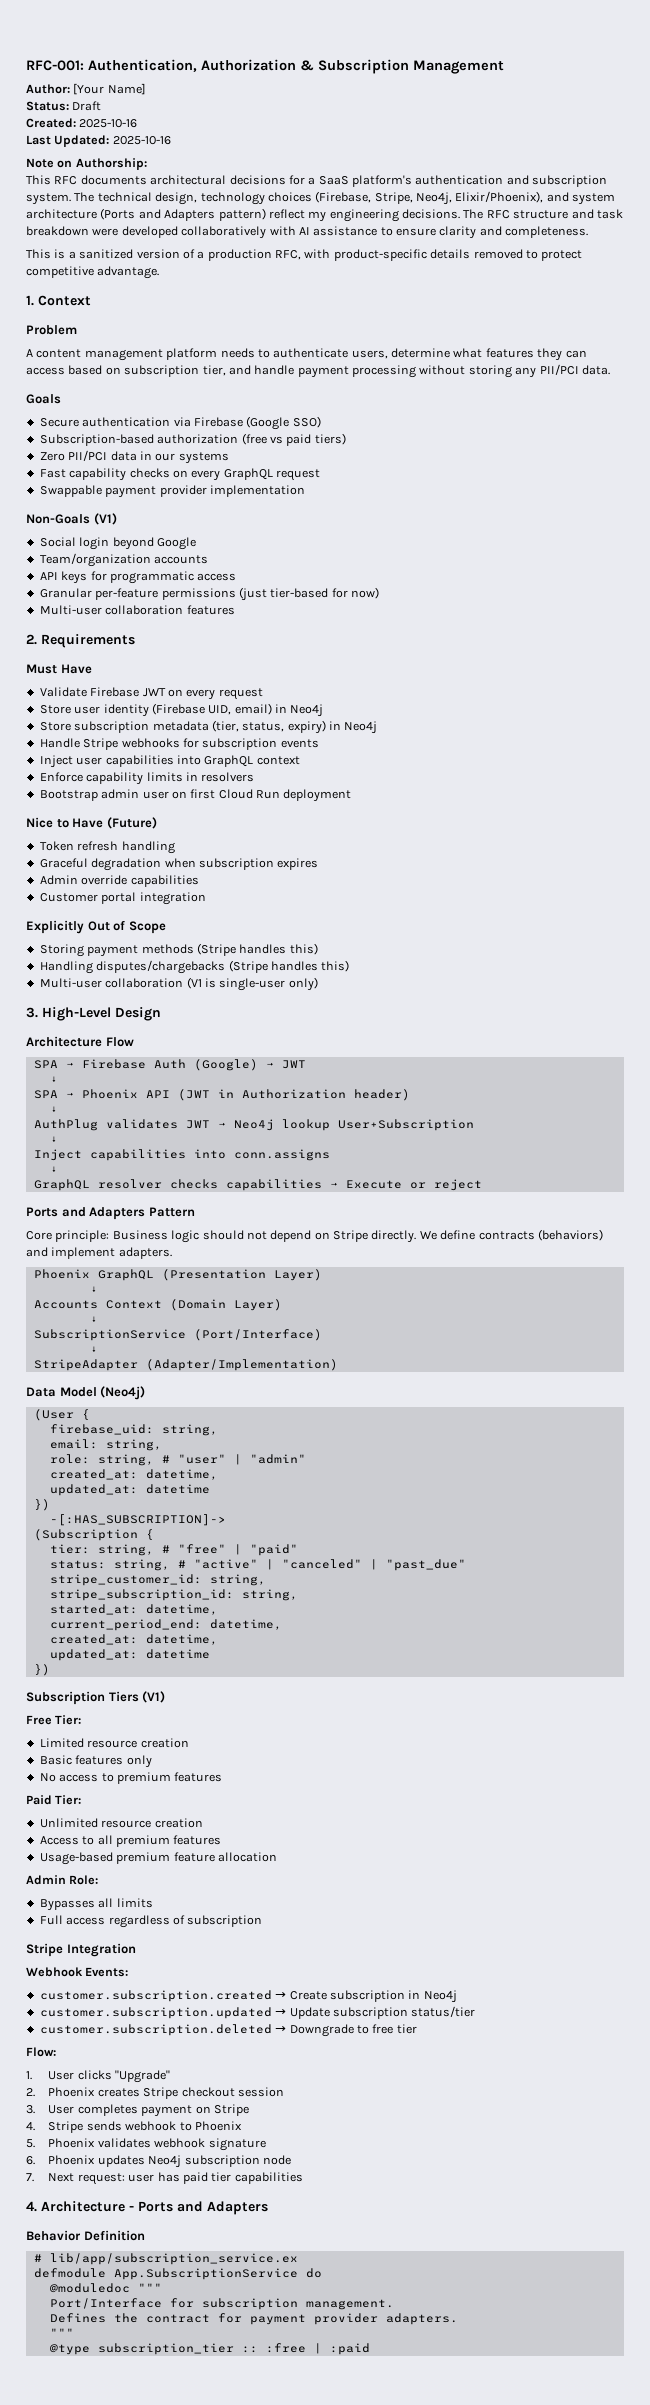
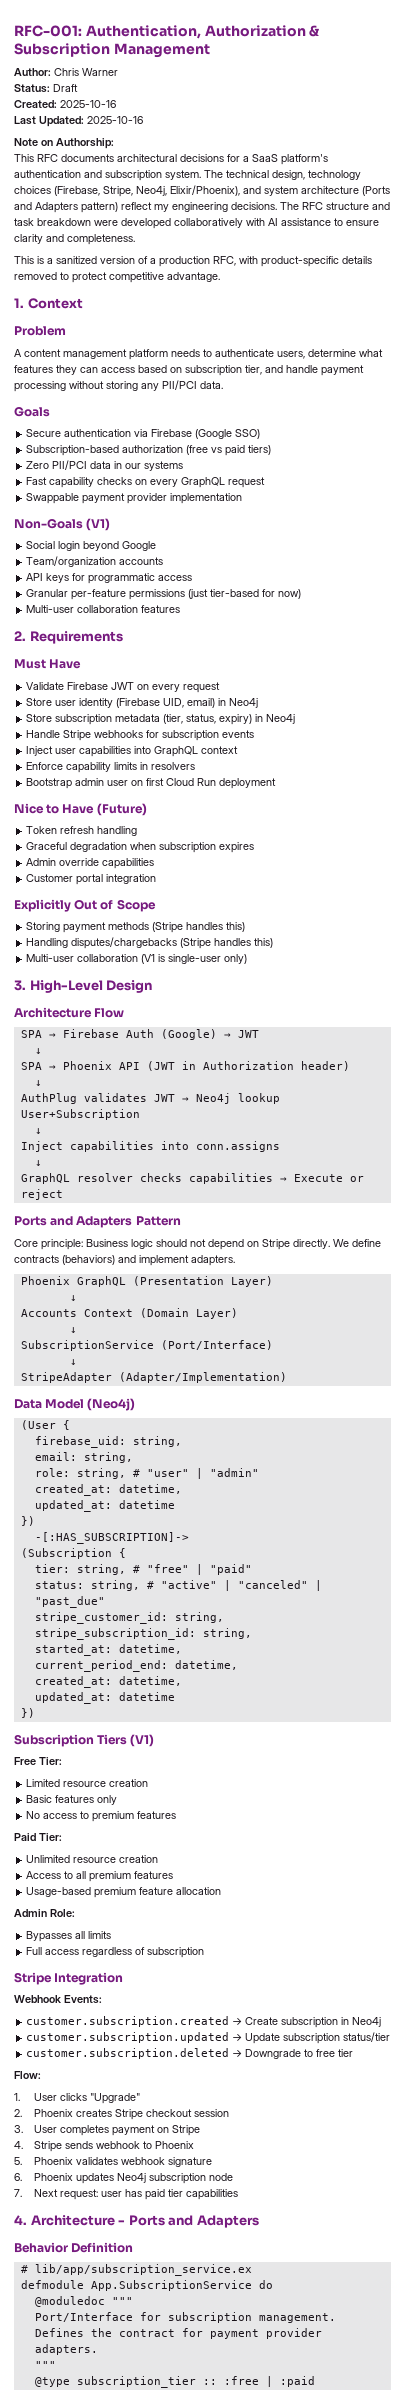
- Author: [Your Name]
+ Author: Chris Warner

